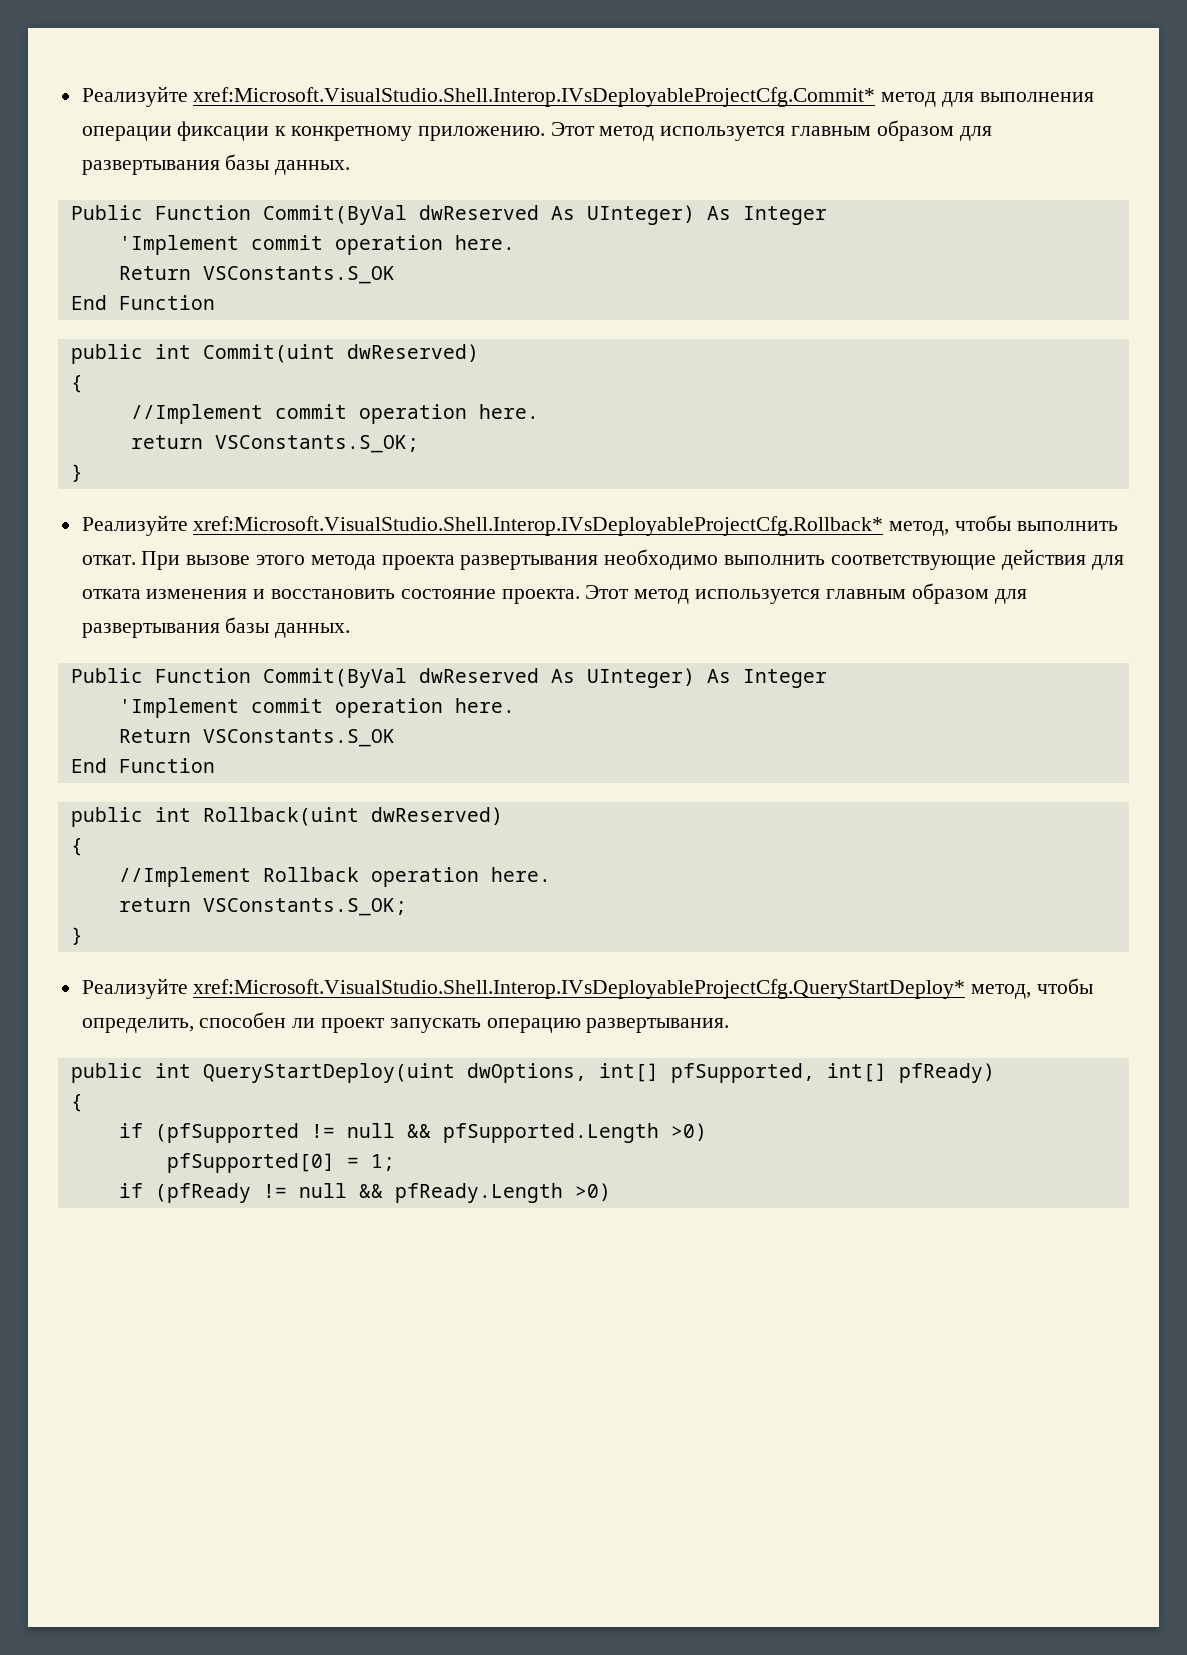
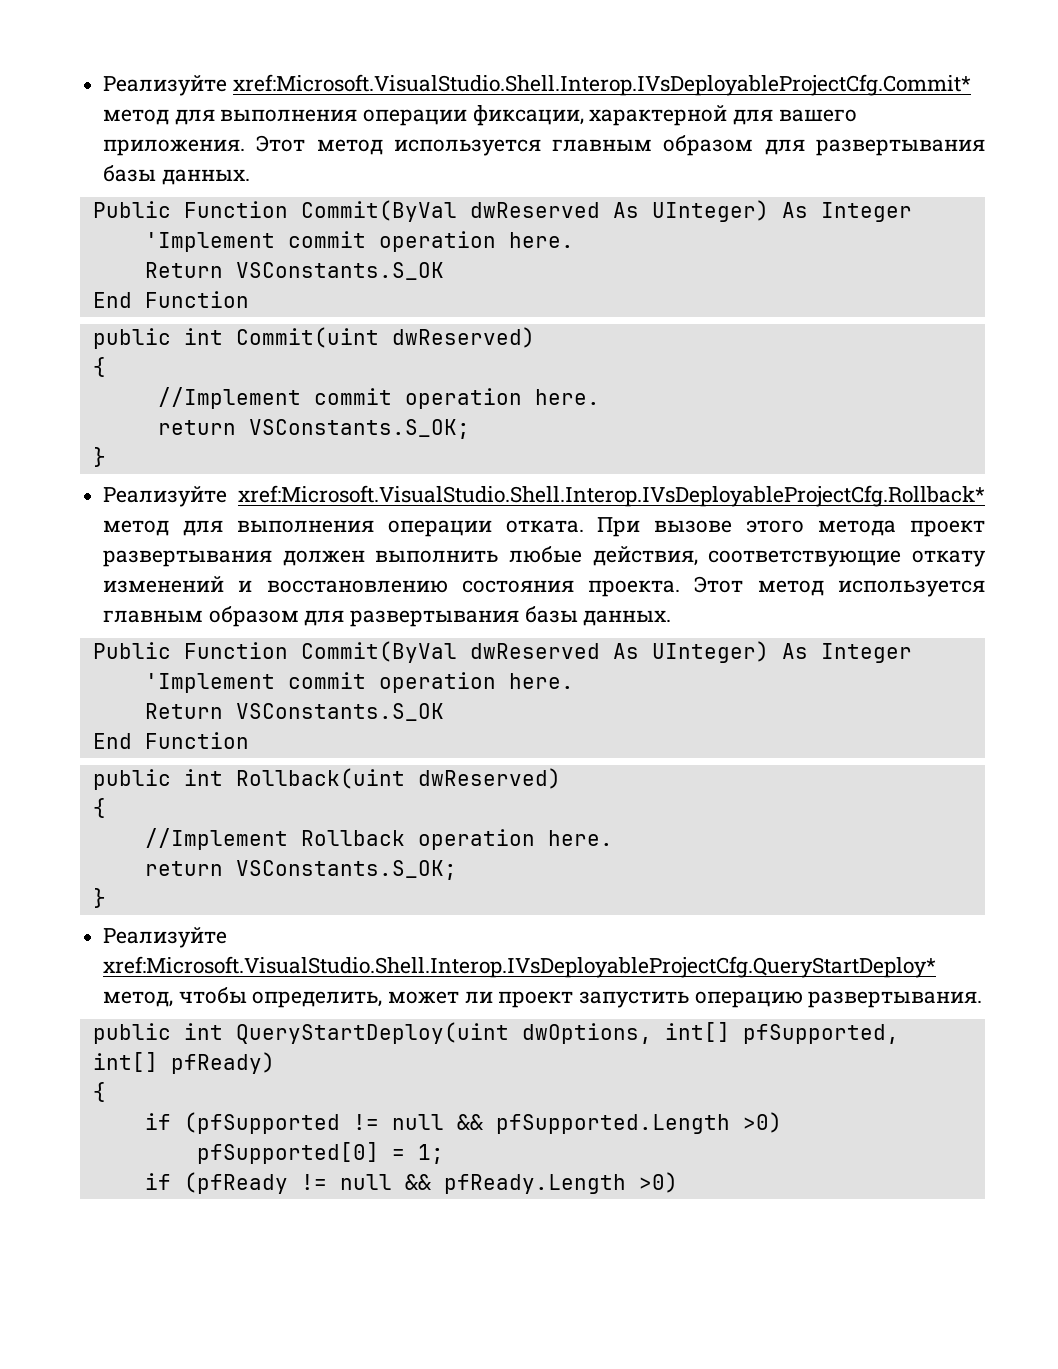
- Реализуйте xref:Microsoft.VisualStudio.Shell.Interop.IVsDeployableProjectCfg.Commit* метод для выполнения операции фиксации к конкретному приложению.
+ Реализуйте xref:Microsoft.VisualStudio.Shell.Interop.IVsDeployableProjectCfg.Commit* метод для выполнения операции фиксации, характерной для вашего приложения.
- Реализуйте xref:Microsoft.VisualStudio.Shell.Interop.IVsDeployableProjectCfg.Rollback* метод, чтобы выполнить откат. При вызове этого метода проекта развертывания необходимо выполнить соответствующие действия для отката изменения и восстановить состояние проекта.
+ Реализуйте xref:Microsoft.VisualStudio.Shell.Interop.IVsDeployableProjectCfg.Rollback* метод для выполнения операции отката. При вызове этого метода проект развертывания должен выполнить любые действия, соответствующие откату изменений и восстановлению состояния проекта.
- Реализуйте xref:Microsoft.VisualStudio.Shell.Interop.IVsDeployableProjectCfg.QueryStartDeploy* метод, чтобы определить, способен ли проект запускать операцию развертывания.
+ Реализуйте xref:Microsoft.VisualStudio.Shell.Interop.IVsDeployableProjectCfg.QueryStartDeploy* метод, чтобы определить, может ли проект запустить операцию развертывания.

